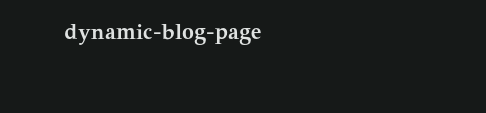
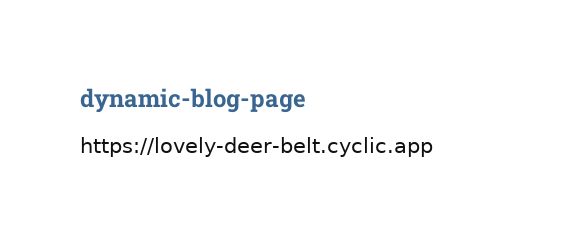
+ https://lovely-deer-belt.cyclic.app

